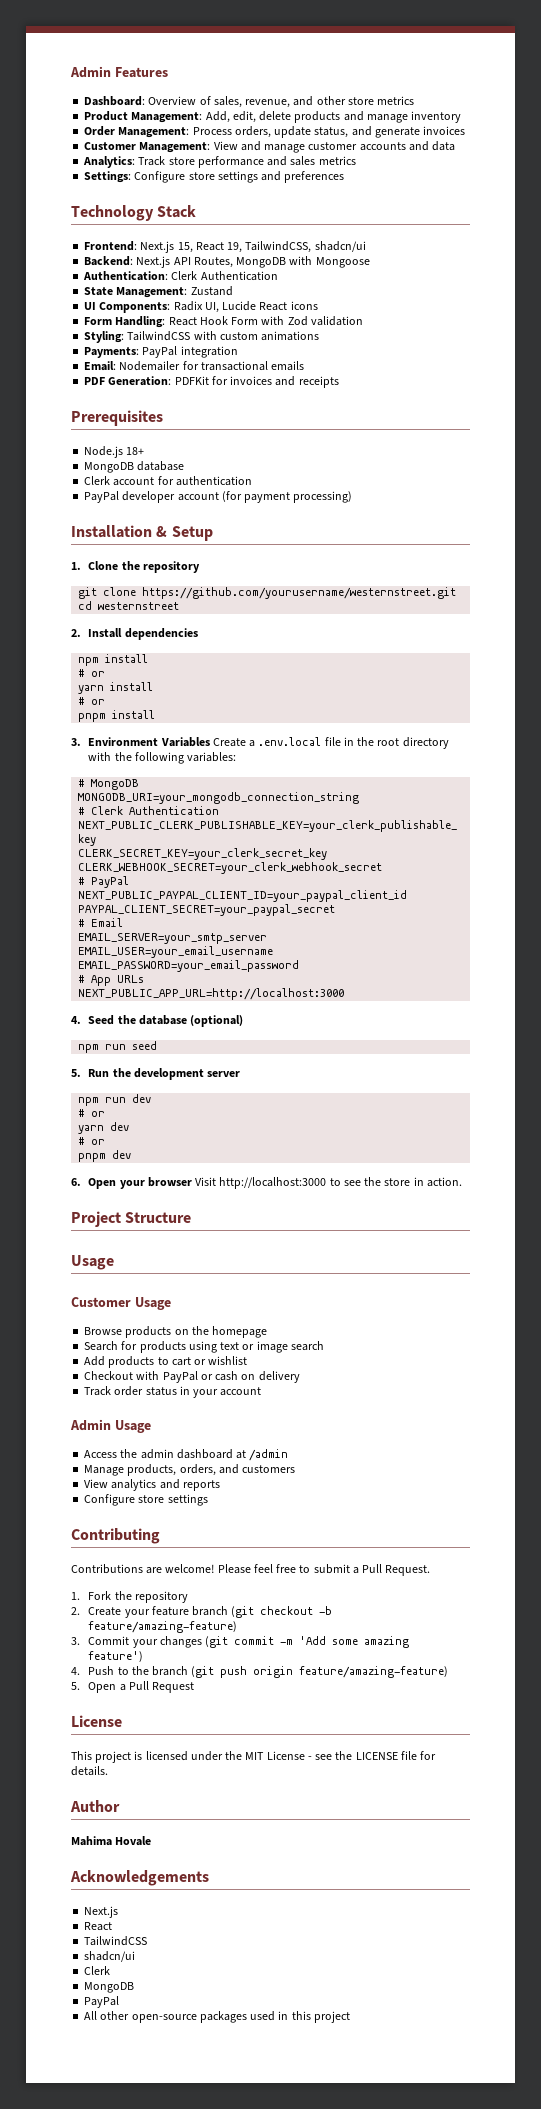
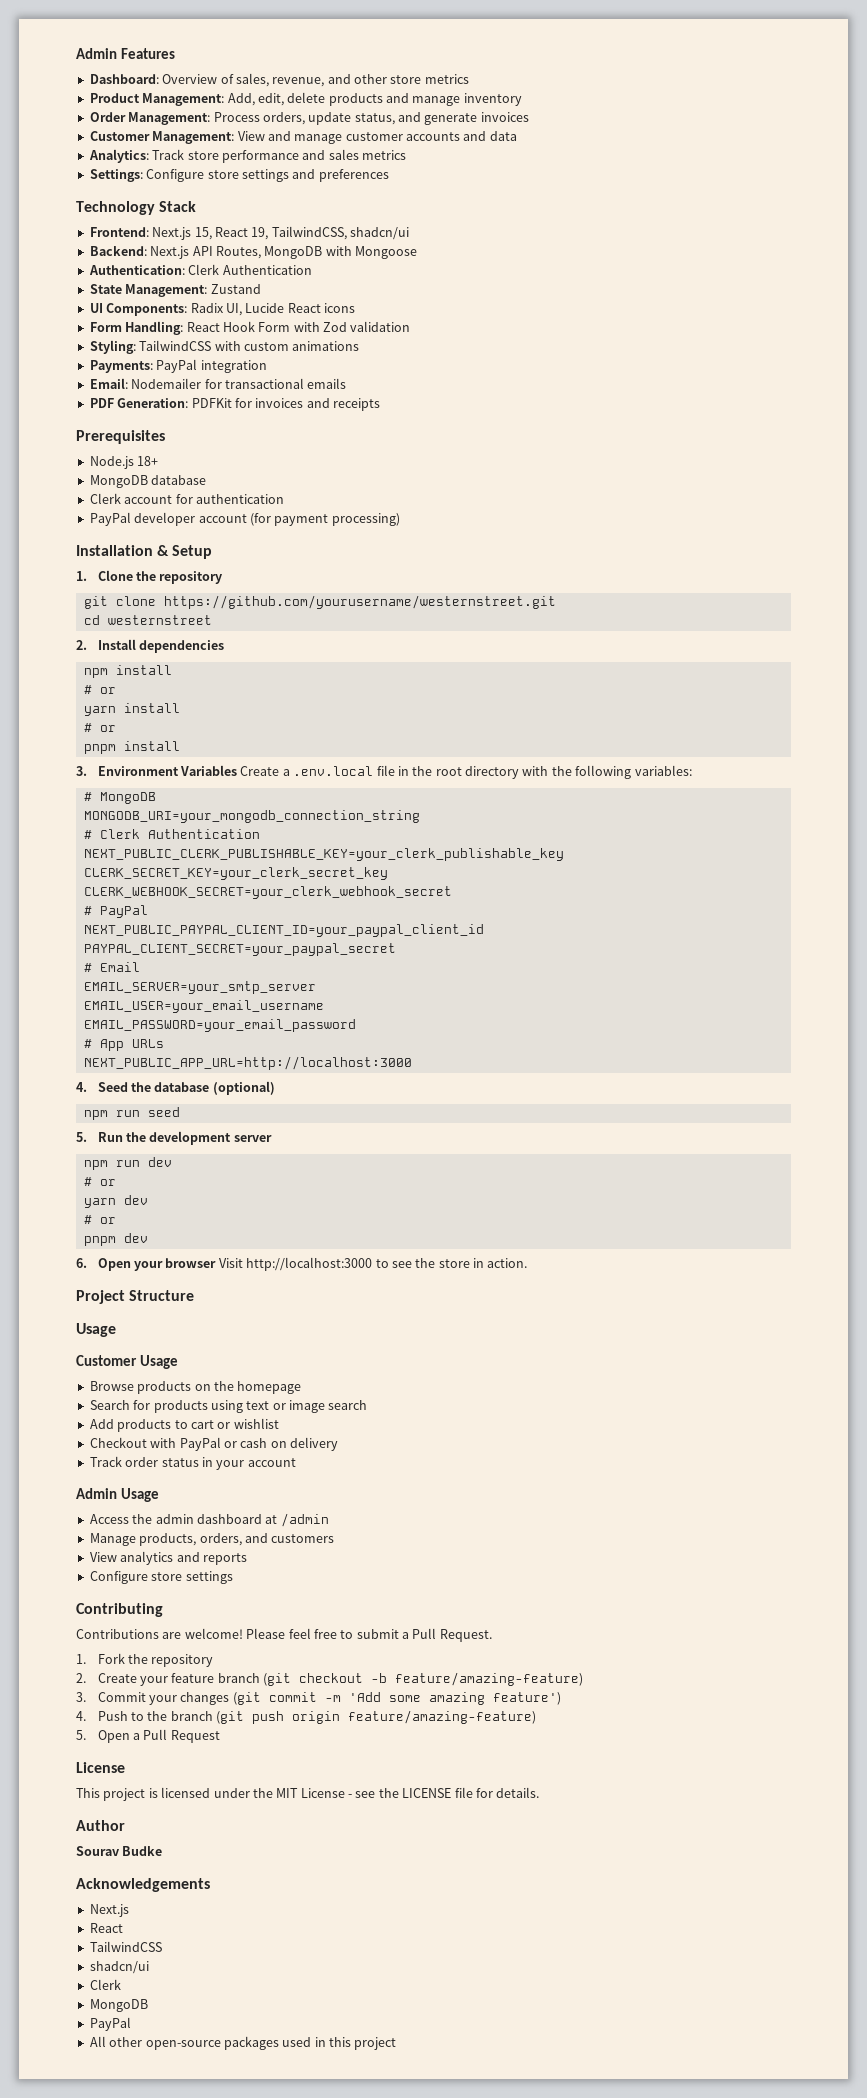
- Mahima Hovale
+ Sourav Budke

